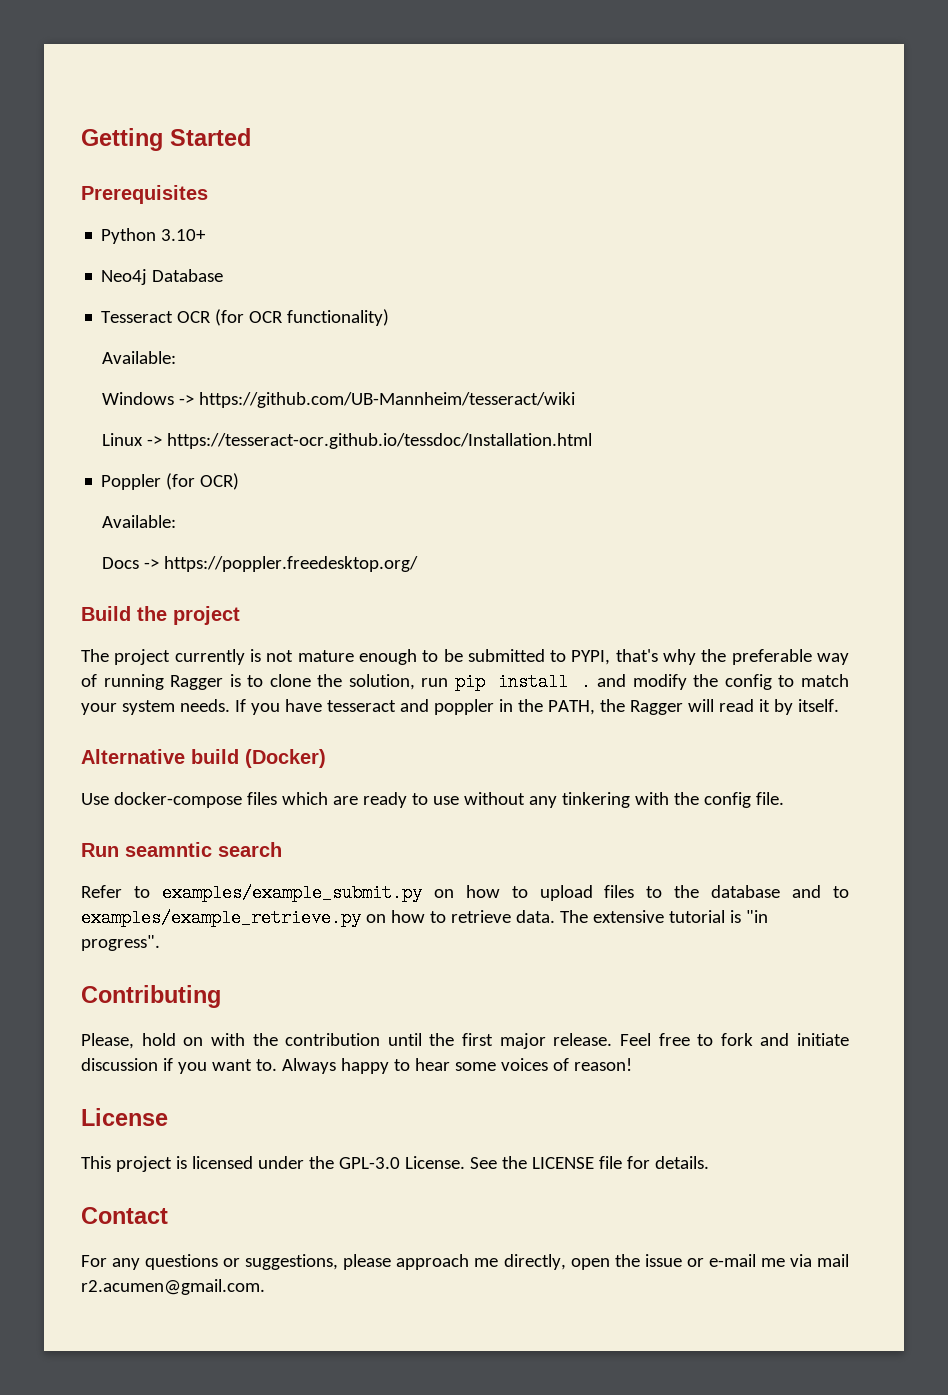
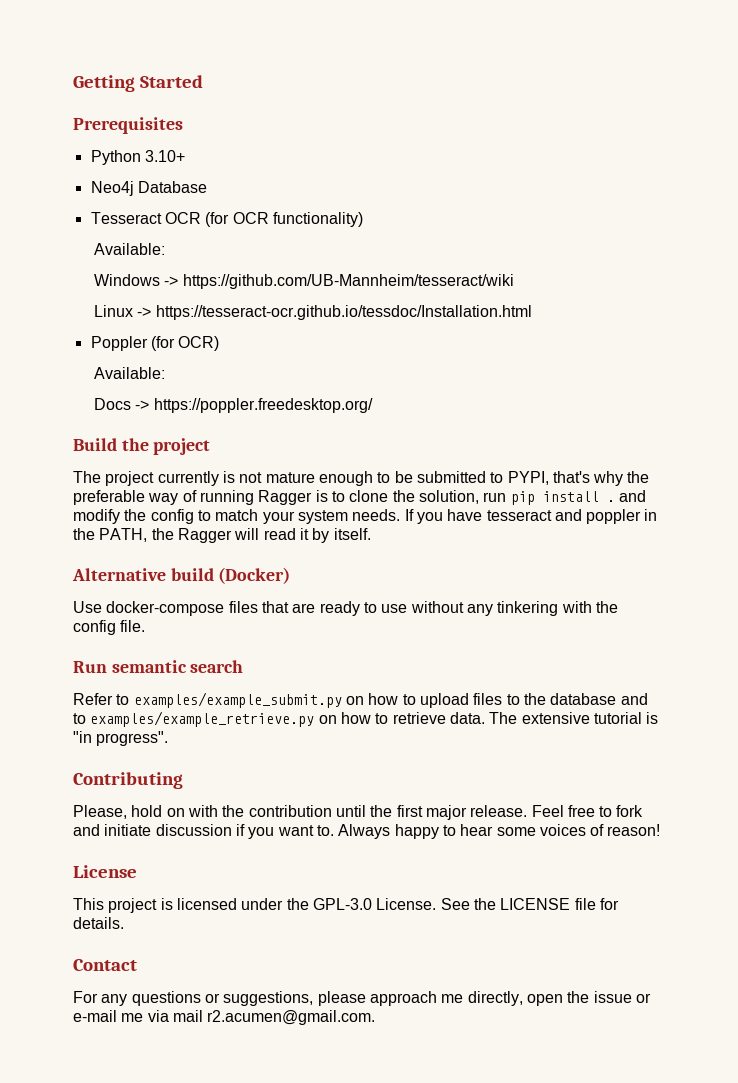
- Use docker-compose files which are ready to use without any tinkering with the config file.
+ Use docker-compose files that are ready to use without any tinkering with the config file.
- Run seamntic search
+ Run semantic search

